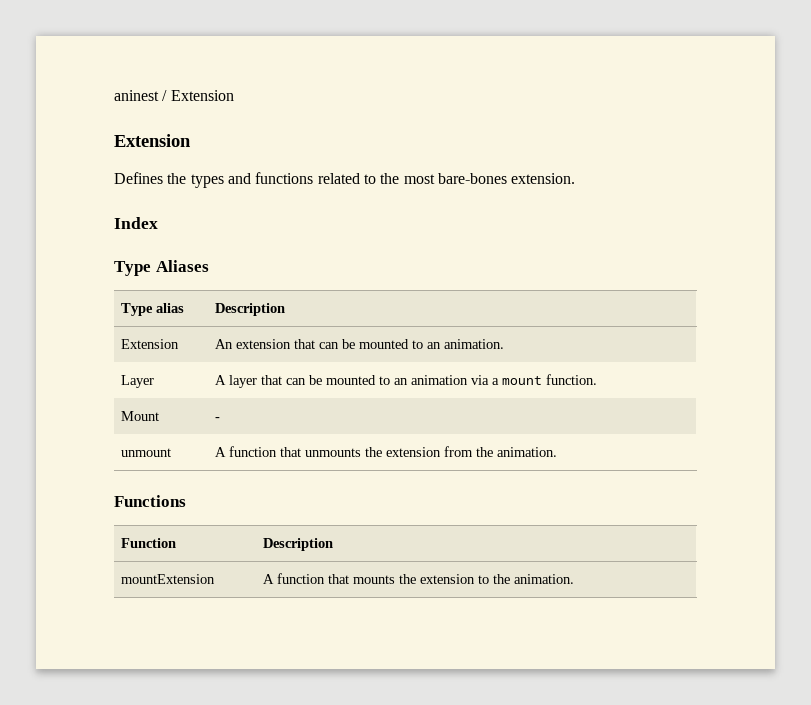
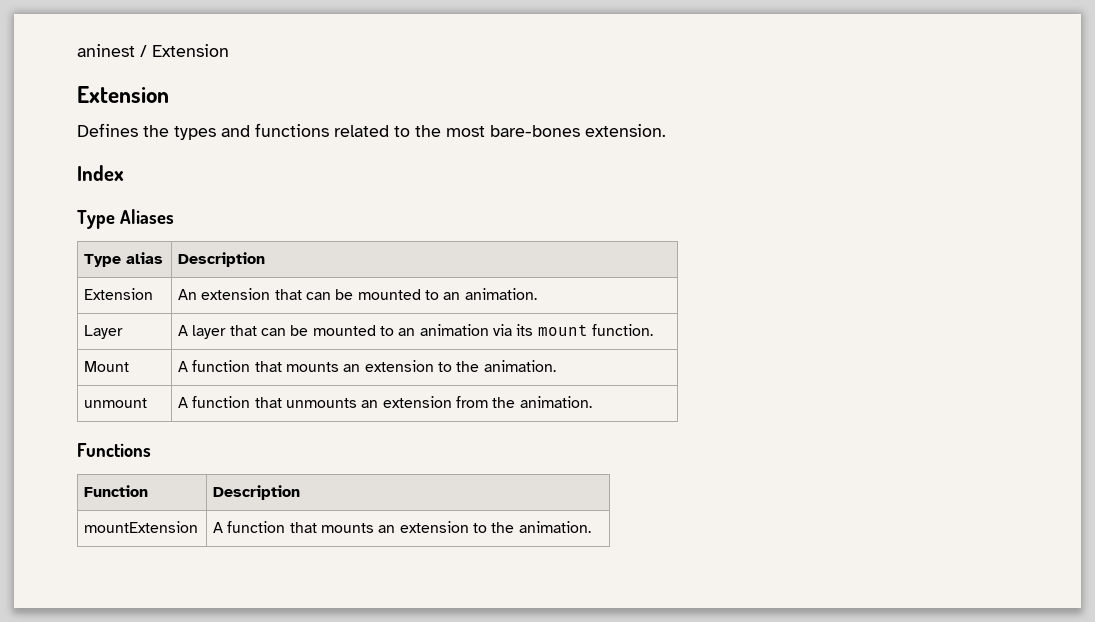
- Layer | A layer that can be mounted to an animation via a mount function.
+ Layer | A layer that can be mounted to an animation via its mount function.
- Mount | -
+ Mount | A function that mounts an extension to the animation.
- unmount | A function that unmounts the extension from the animation.
+ unmount | A function that unmounts an extension from the animation.
- mountExtension | A function that mounts the extension to the animation.
+ mountExtension | A function that mounts an extension to the animation.

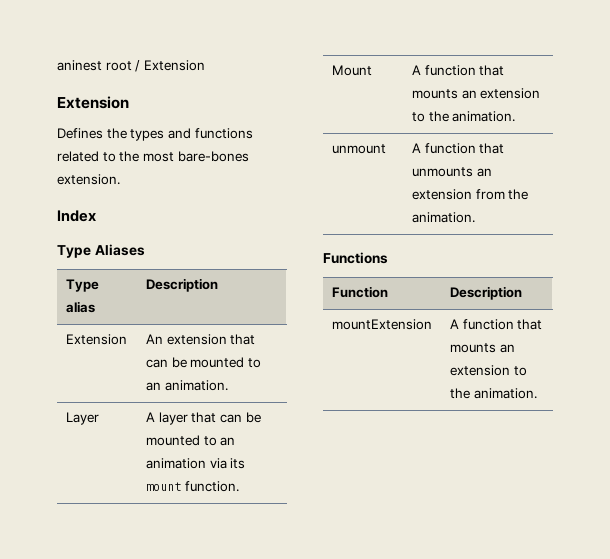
- aninest / Extension
+ aninest root / Extension

